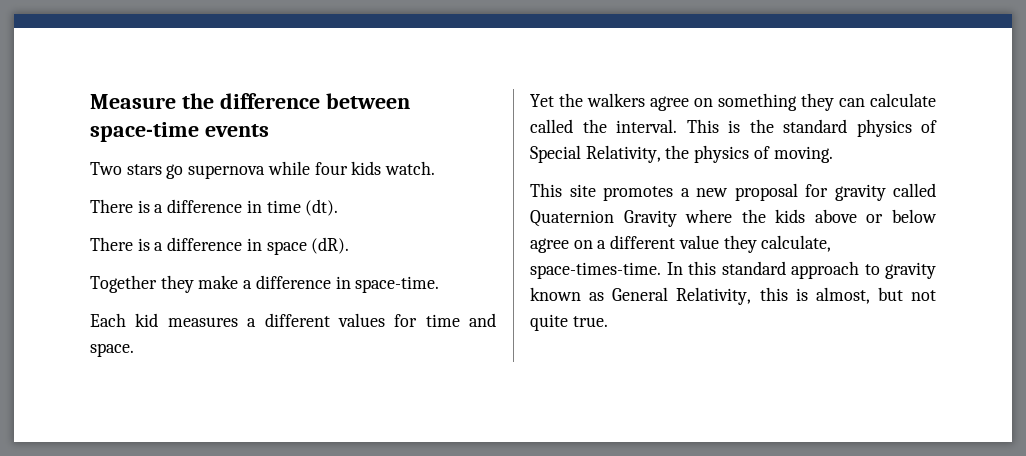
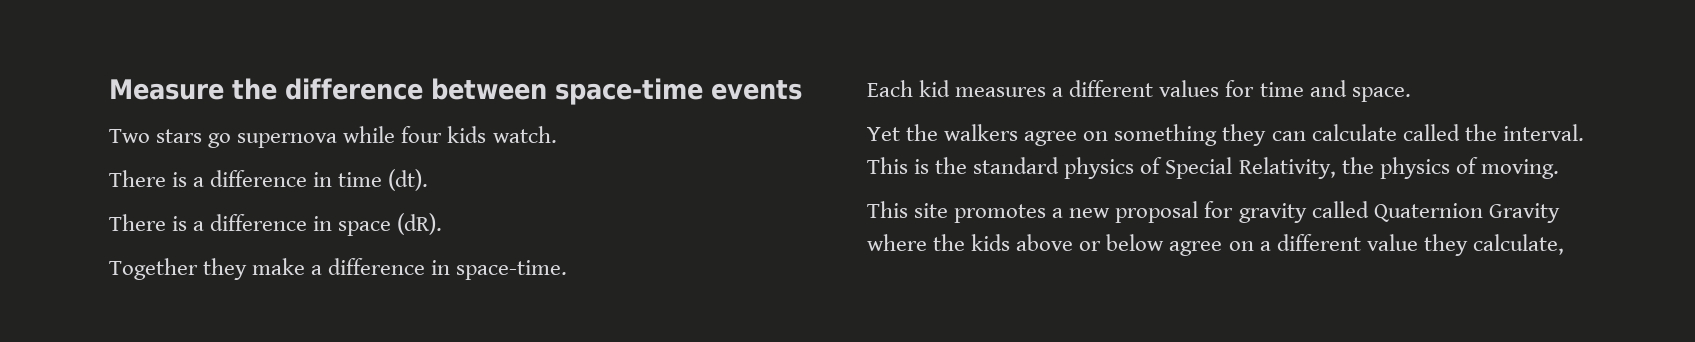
- This site promotes a new proposal for gravity called Quaternion Gravity where the kids above or below agree on a different value they calculate, space-times-time. In this standard approach to gravity known as General Relativity, this is almost, but not quite true.
+ This site promotes a new proposal for gravity called Quaternion Gravity where the kids above or below agree on a different value they calculate,

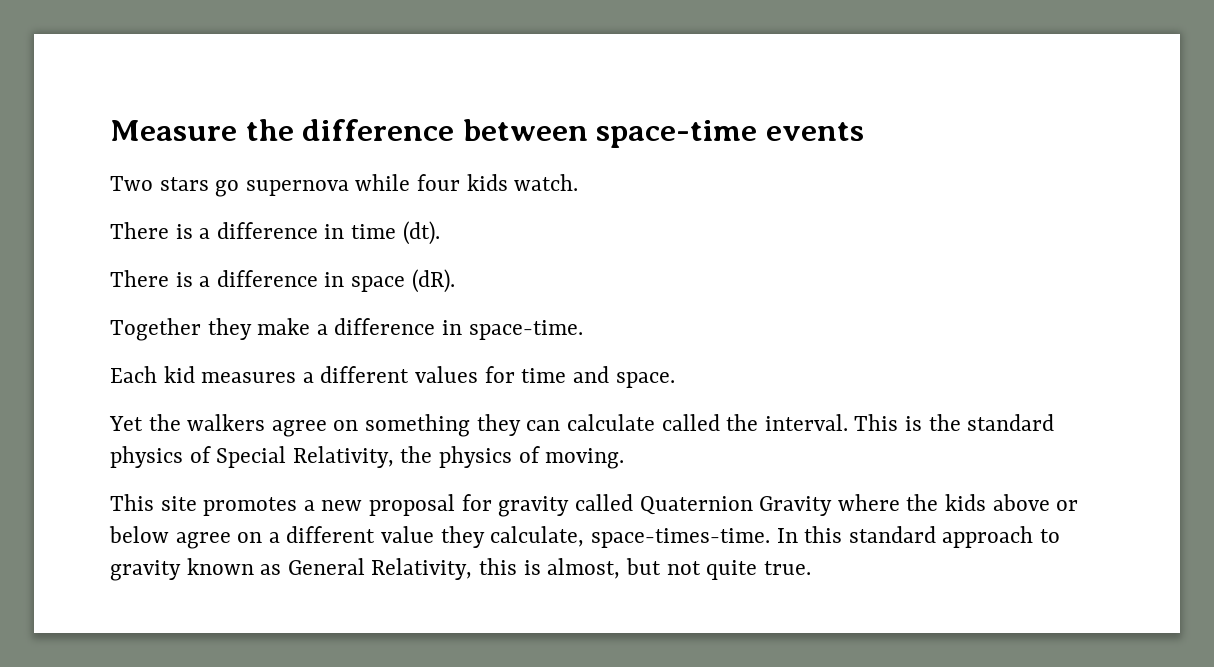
- This site promotes a new proposal for gravity called Quaternion Gravity where the kids above or below agree on a different value they calculate,
+ This site promotes a new proposal for gravity called Quaternion Gravity where the kids above or below agree on a different value they calculate, space-times-time. In this standard approach to gravity known as General Relativity, this is almost, but not quite true.

